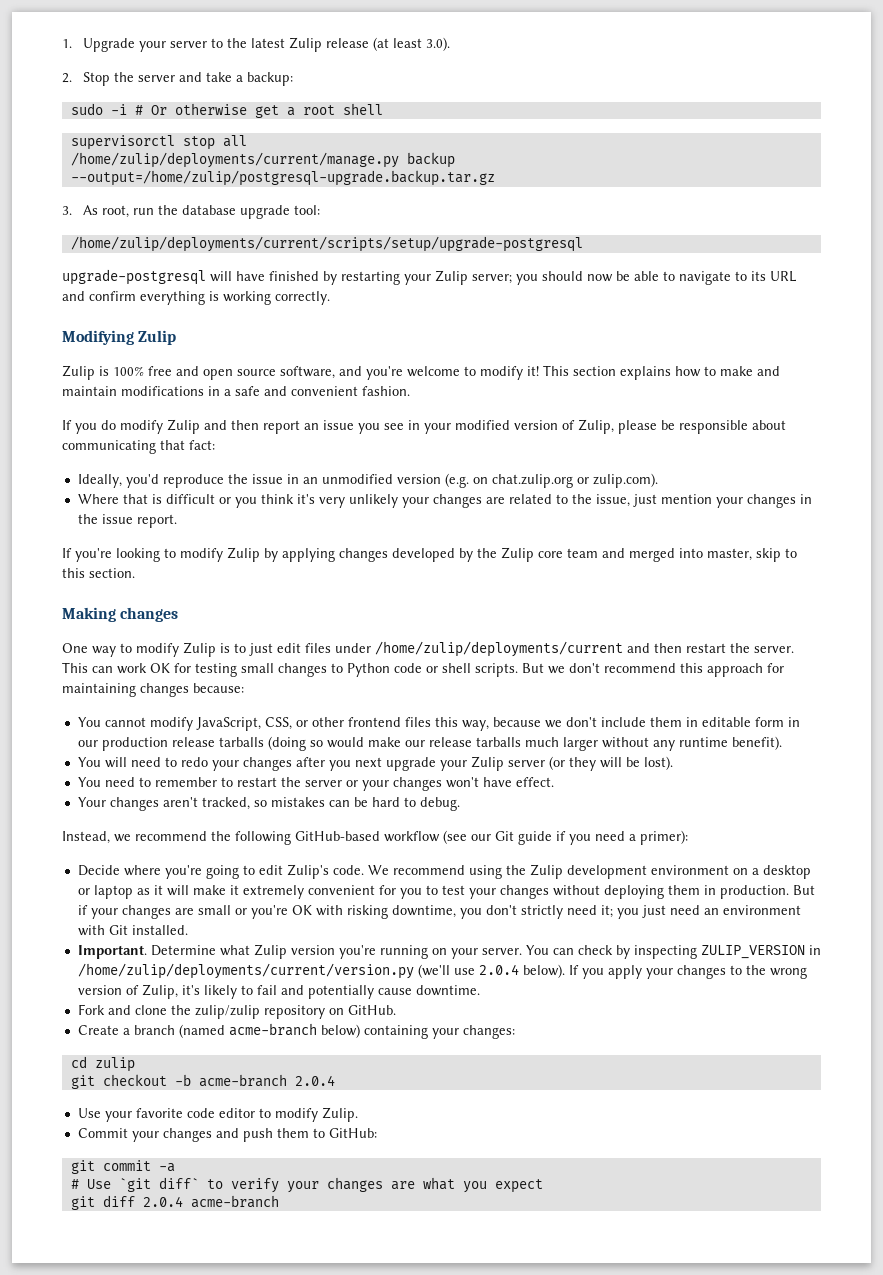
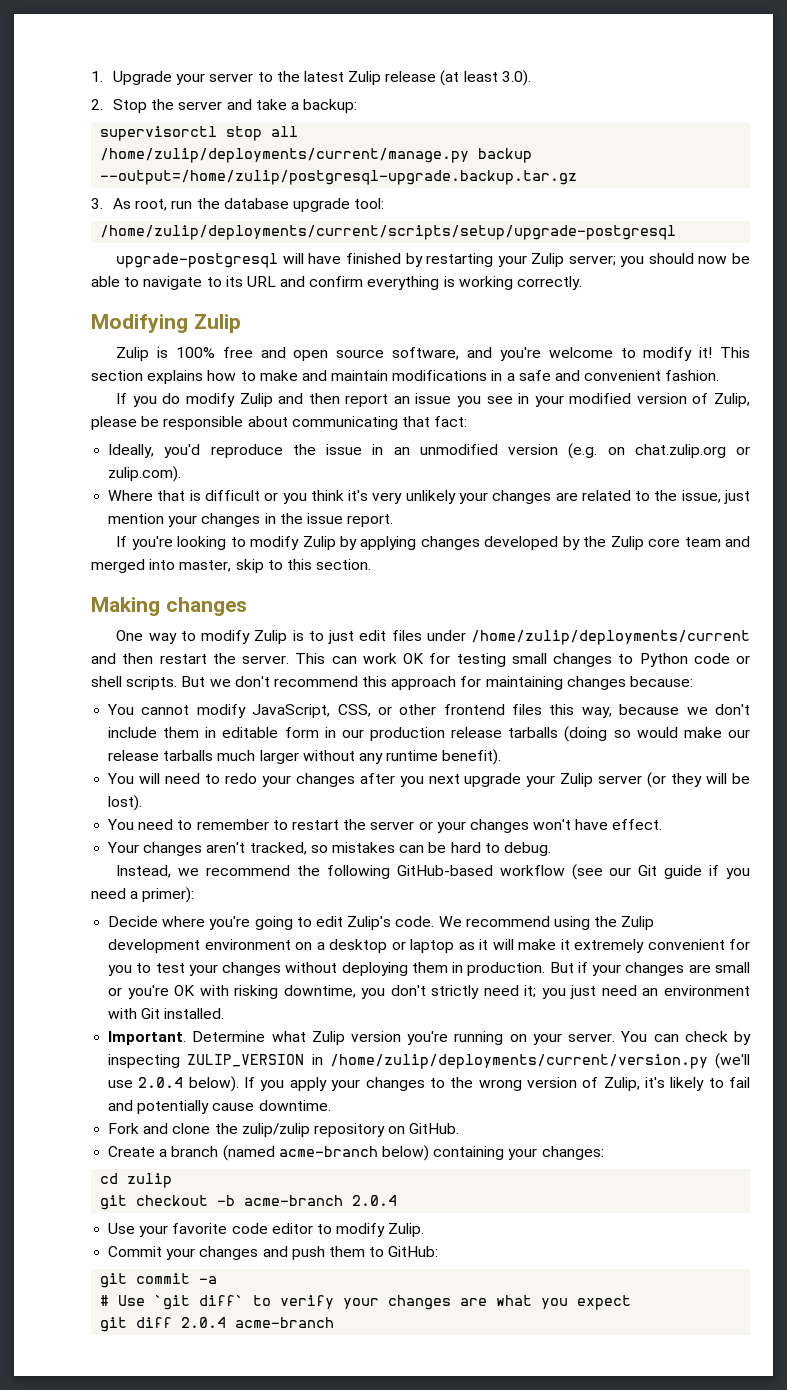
- sudo -i # Or otherwise get a root shell

